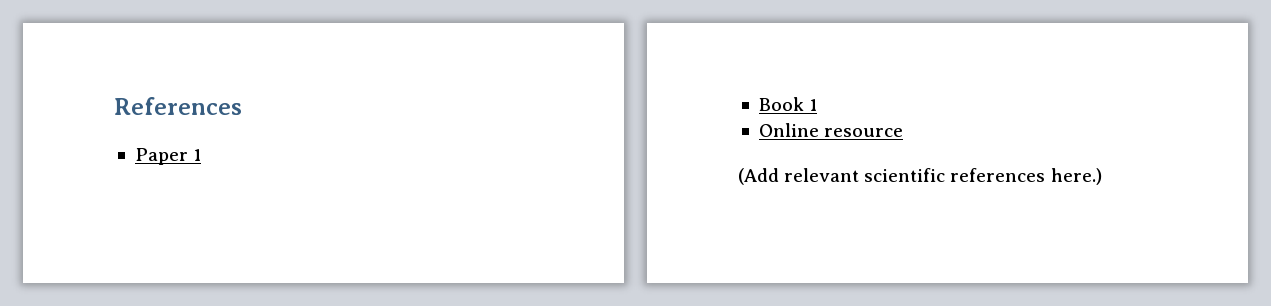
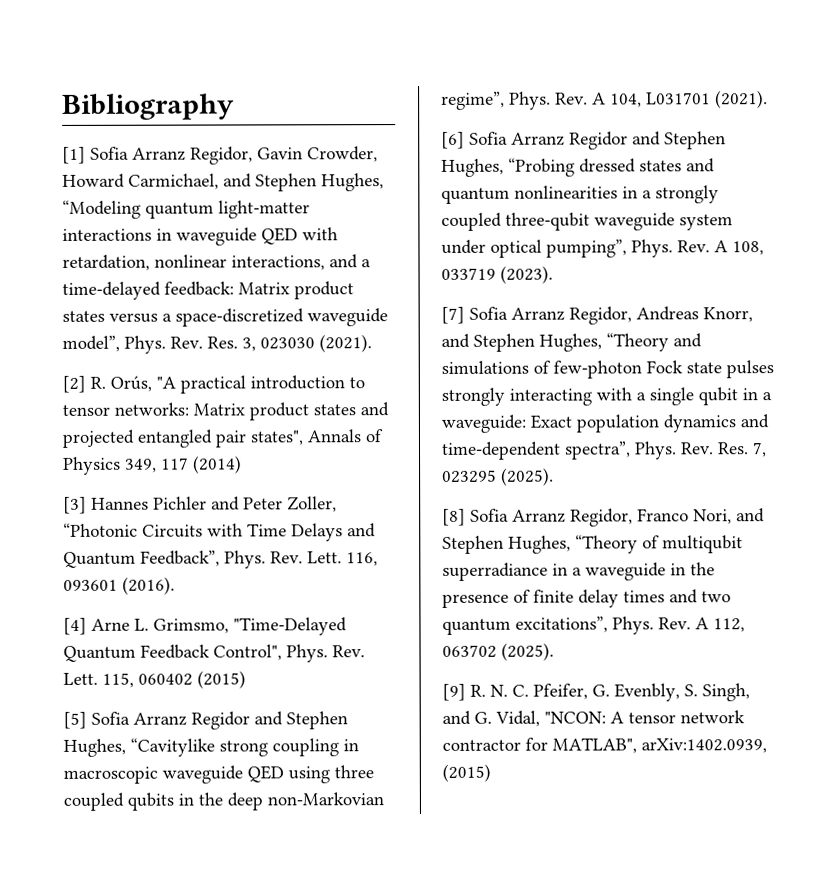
- References
- Paper 1
- Book 1
- Online resource
- (Add relevant scientific references here.)
+ Bibliography
+ [1] Sofia Arranz Regidor, Gavin Crowder, Howard Carmichael, and Stephen Hughes, “Modeling quantum light-matter interactions in waveguide QED with retardation, nonlinear interactions, and a time-delayed feedback: Matrix product states versus a space-discretized waveguide model”, Phys. Rev. Res. 3, 023030 (2021).
+ [2] R. Orús, "A practical introduction to tensor networks: Matrix product states and projected entangled pair states", Annals of Physics 349, 117 (2014)
+ [3] Hannes Pichler and Peter Zoller, “Photonic Circuits with Time Delays and Quantum Feedback”, Phys. Rev. Lett. 116, 093601 (2016).
+ [4] Arne L. Grimsmo, "Time-Delayed Quantum Feedback Control", Phys. Rev. Lett. 115, 060402 (2015)
+ [5] Sofia Arranz Regidor and Stephen Hughes, “Cavitylike strong coupling in macroscopic waveguide QED using three coupled qubits in the deep non-Markovian regime”, Phys. Rev. A 104, L031701 (2021).
+ [6] Sofia Arranz Regidor and Stephen Hughes, “Probing dressed states and quantum nonlinearities in a strongly coupled three-qubit waveguide system under optical pumping”, Phys. Rev. A 108, 033719 (2023).
+ [7] Sofia Arranz Regidor, Andreas Knorr, and Stephen Hughes, “Theory and simulations of few-photon Fock state pulses strongly interacting with a single qubit in a waveguide: Exact population dynamics and time-dependent spectra”, Phys. Rev. Res. 7, 023295 (2025).
+ [8] Sofia Arranz Regidor, Franco Nori, and Stephen Hughes, “Theory of multiqubit superradiance in a waveguide in the presence of finite delay times and two quantum excitations”, Phys. Rev. A 112, 063702 (2025).
+ [9] R. N. C. Pfeifer, G. Evenbly, S. Singh, and G. Vidal, "NCON: A tensor network contractor for MATLAB", arXiv:1402.0939, (2015)

